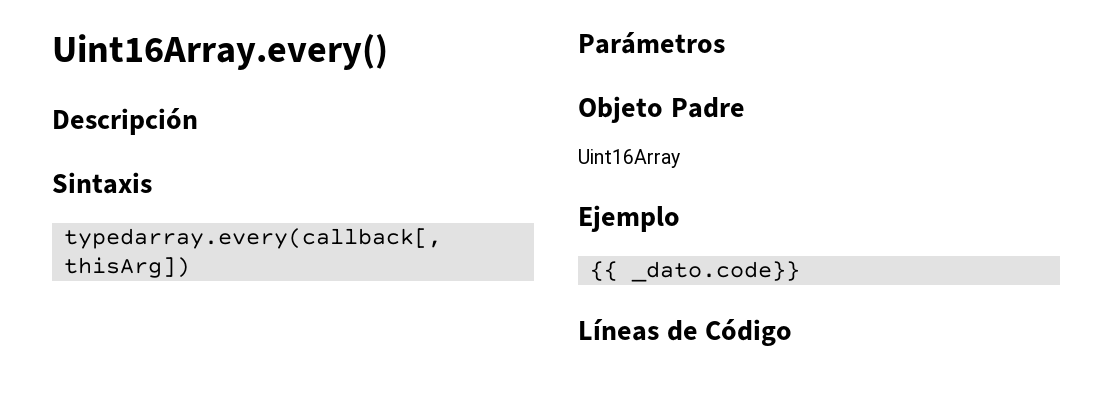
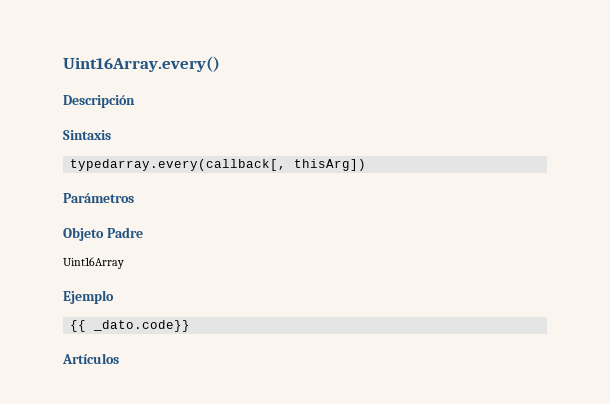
- Líneas de Código
+ Artículos

